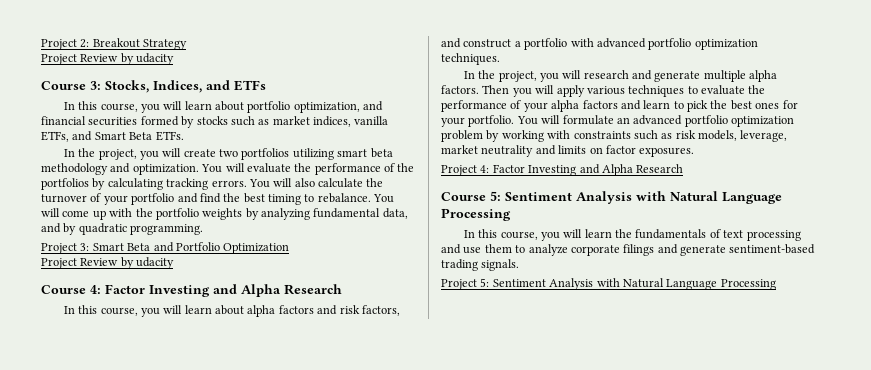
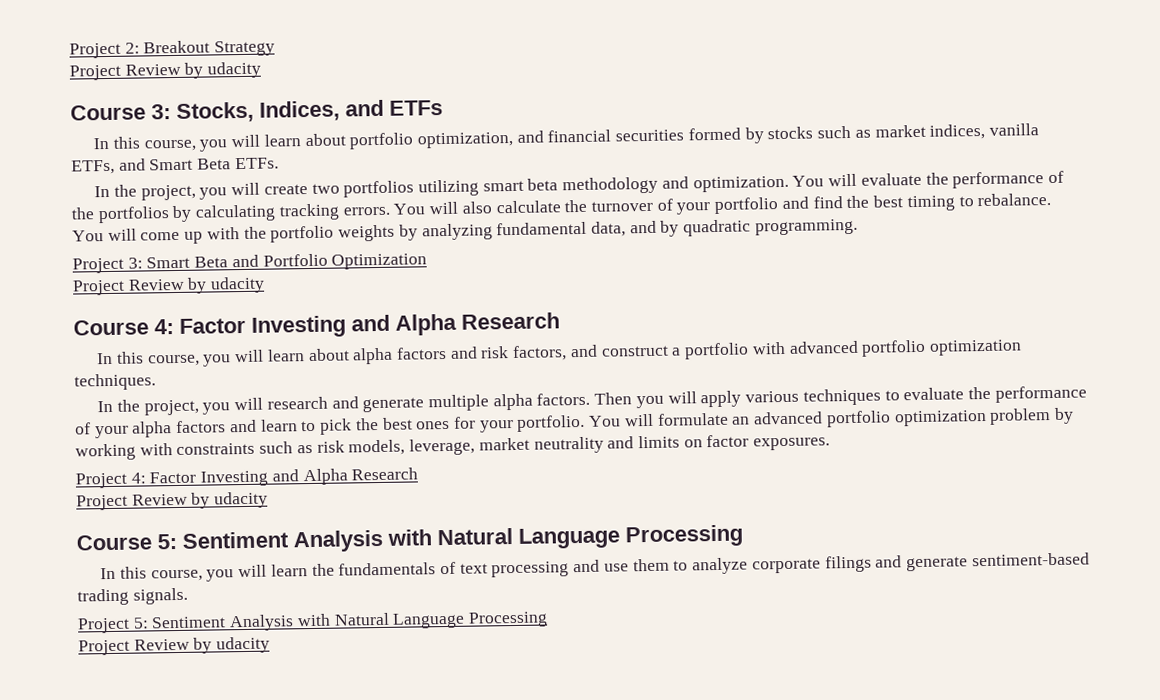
  Project 4: Factor Investing and Alpha Research
+ Project Review by udacity
  Project 5: Sentiment Analysis with Natural Language Processing
+ Project Review by udacity

